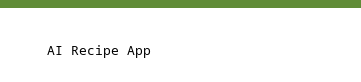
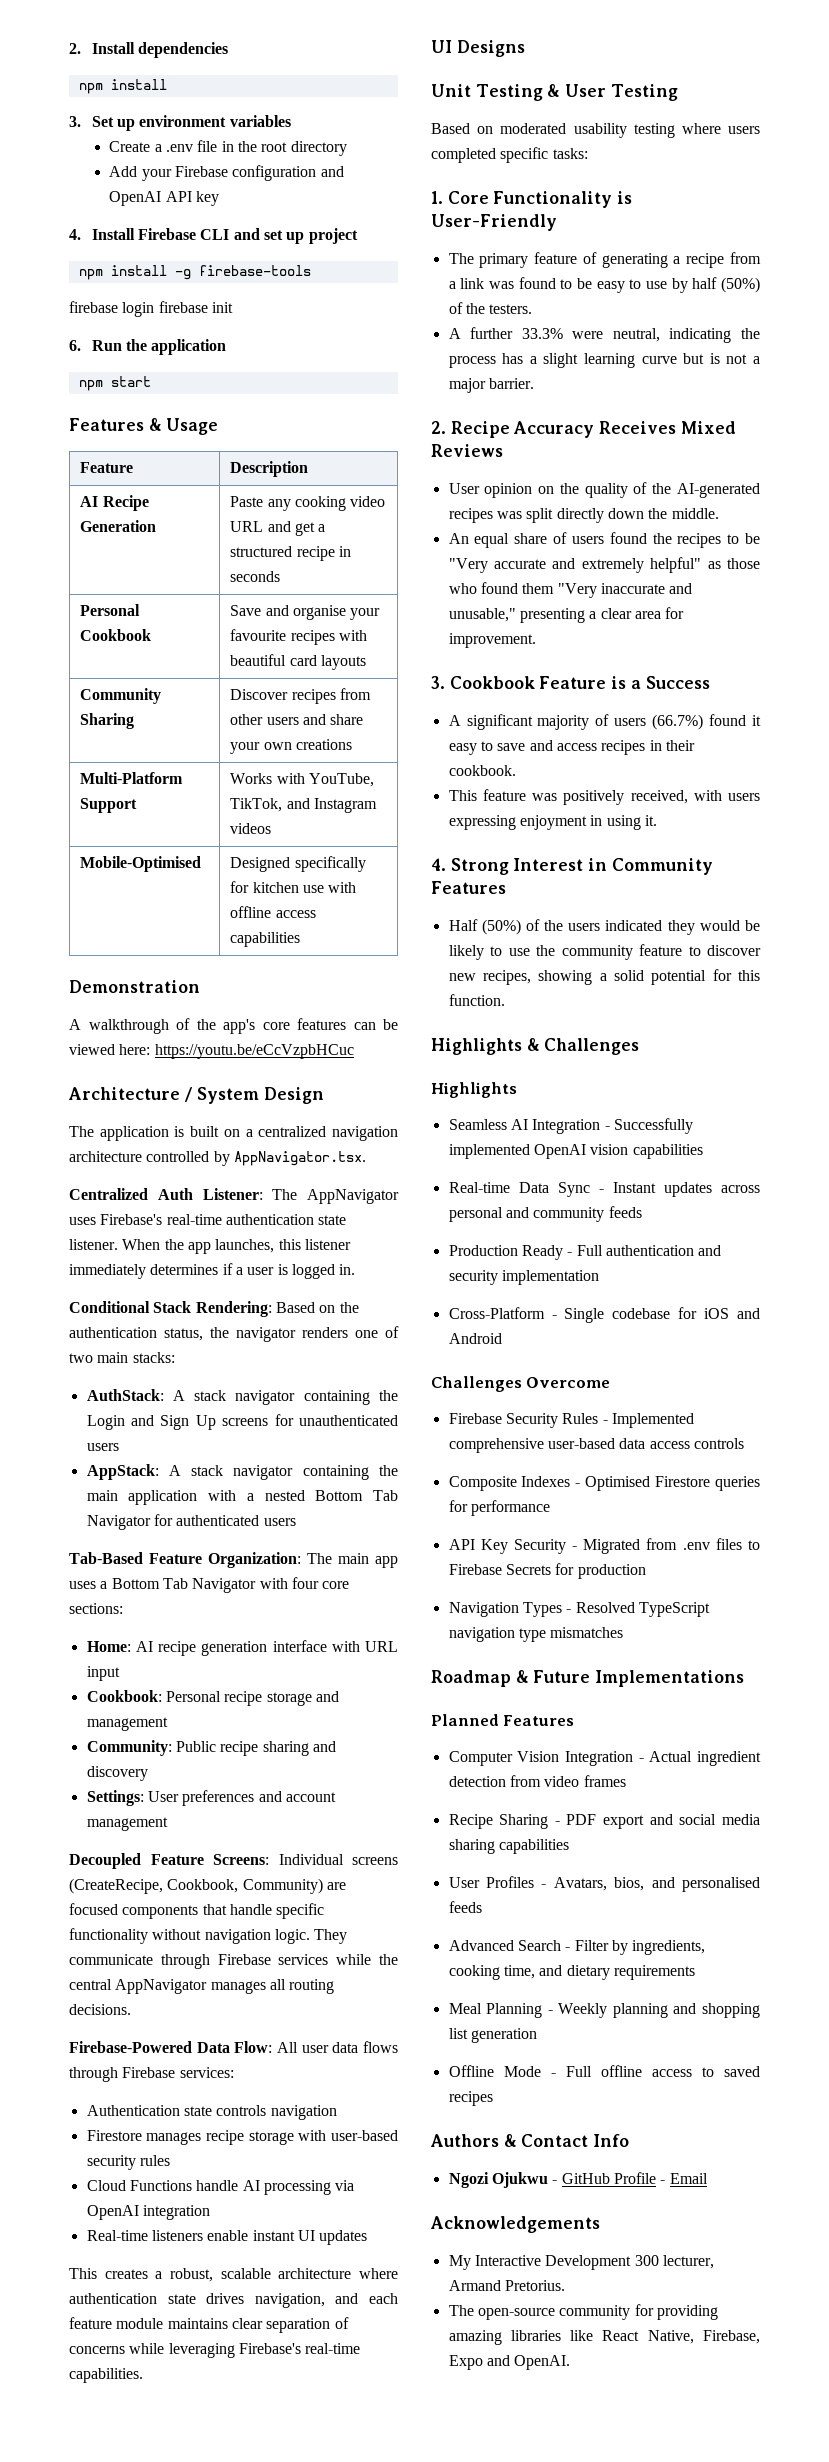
- AI Recipe App
+ 2. Install dependencies
+ npm install
+ 3. Set up environment variables
+ Create a .env file in the root directory
+ Add your Firebase configuration and OpenAI API key
+ 4. Install Firebase CLI and set up project
+ npm install -g firebase-tools
+ firebase login firebase init
+ 6. Run the application
+ npm start
+ Features & Usage
+ Feature | Description
+ AI Recipe Generation | Paste any cooking video URL and get a structured recipe in seconds
+ Personal Cookbook | Save and organise your favourite recipes with beautiful card layouts
+ Community Sharing | Discover recipes from other users and share your own creations
+ Multi-Platform Support | Works with YouTube, TikTok, and Instagram videos
+ Mobile-Optimised | Designed specifically for kitchen use with offline access capabilities
+ Demonstration
+ A walkthrough of the app's core features can be viewed here: https://youtu.be/eCcVzpbHCuc
+ Architecture / System Design
+ The application is built on a centralized navigation architecture controlled by AppNavigator.tsx.
+ Centralized Auth Listener: The AppNavigator uses Firebase's real-time authentication state listener. When the app launches, this listener immediately determines if a user is logged in.
+ Conditional Stack Rendering: Based on the authentication status, the navigator renders one of two main stacks:
+ AuthStack: A stack navigator containing the Login and Sign Up screens for unauthenticated users
+ AppStack: A stack navigator containing the main application with a nested Bottom Tab Navigator for authenticated users
+ Tab-Based Feature Organization: The main app uses a Bottom Tab Navigator with four core sections:
+ Home: AI recipe generation interface with URL input
+ Cookbook: Personal recipe storage and management
+ Community: Public recipe sharing and discovery
+ Settings: User preferences and account management
+ Decoupled Feature Screens: Individual screens (CreateRecipe, Cookbook, Community) are focused components that handle specific functionality without navigation logic. They communicate through Firebase services while the central AppNavigator manages all routing decisions.
+ Firebase-Powered Data Flow: All user data flows through Firebase services:
+ Authentication state controls navigation
+ Firestore manages recipe storage with user-based security rules
+ Cloud Functions handle AI processing via OpenAI integration
+ Real-time listeners enable instant UI updates
+ This creates a robust, scalable architecture where authentication state drives navigation, and each feature module maintains clear separation of concerns while leveraging Firebase's real-time capabilities.
+ UI Designs
+ Unit Testing & User Testing
+ Based on moderated usability testing where users completed specific tasks:
+ 1. Core Functionality is User-Friendly
+ The primary feature of generating a recipe from a link was found to be easy to use by half (50%) of the testers.
+ A further 33.3% were neutral, indicating the process has a slight learning curve but is not a major barrier.
+ 2. Recipe Accuracy Receives Mixed Reviews
+ User opinion on the quality of the AI-generated recipes was split directly down the middle.
+ An equal share of users found the recipes to be "Very accurate and extremely helpful" as those who found them "Very inaccurate and unusable," presenting a clear area for improvement.
+ 3. Cookbook Feature is a Success
+ A significant majority of users (66.7%) found it easy to save and access recipes in their cookbook.
+ This feature was positively received, with users expressing enjoyment in using it.
+ 4. Strong Interest in Community Features
+ Half (50%) of the users indicated they would be likely to use the community feature to discover new recipes, showing a solid potential for this function.
+ Highlights & Challenges
+ Highlights
+ Seamless AI Integration - Successfully implemented OpenAI vision capabilities
+ Real-time Data Sync - Instant updates across personal and community feeds
+ Production Ready - Full authentication and security implementation
+ Cross-Platform - Single codebase for iOS and Android
+ Challenges Overcome
+ Firebase Security Rules - Implemented comprehensive user-based data access controls
+ Composite Indexes - Optimised Firestore queries for performance
+ API Key Security - Migrated from .env files to Firebase Secrets for production
+ Navigation Types - Resolved TypeScript navigation type mismatches
+ Roadmap & Future Implementations
+ Planned Features
+ Computer Vision Integration - Actual ingredient detection from video frames
+ Recipe Sharing - PDF export and social media sharing capabilities
+ User Profiles - Avatars, bios, and personalised feeds
+ Advanced Search - Filter by ingredients, cooking time, and dietary requirements
+ Meal Planning - Weekly planning and shopping list generation
+ Offline Mode - Full offline access to saved recipes
+ Authors & Contact Info
+ Ngozi Ojukwu - GitHub Profile - Email
+ Acknowledgements
+ My Interactive Development 300 lecturer, Armand Pretorius.
+ The open-source community for providing amazing libraries like React Native, Firebase, Expo and OpenAI.

